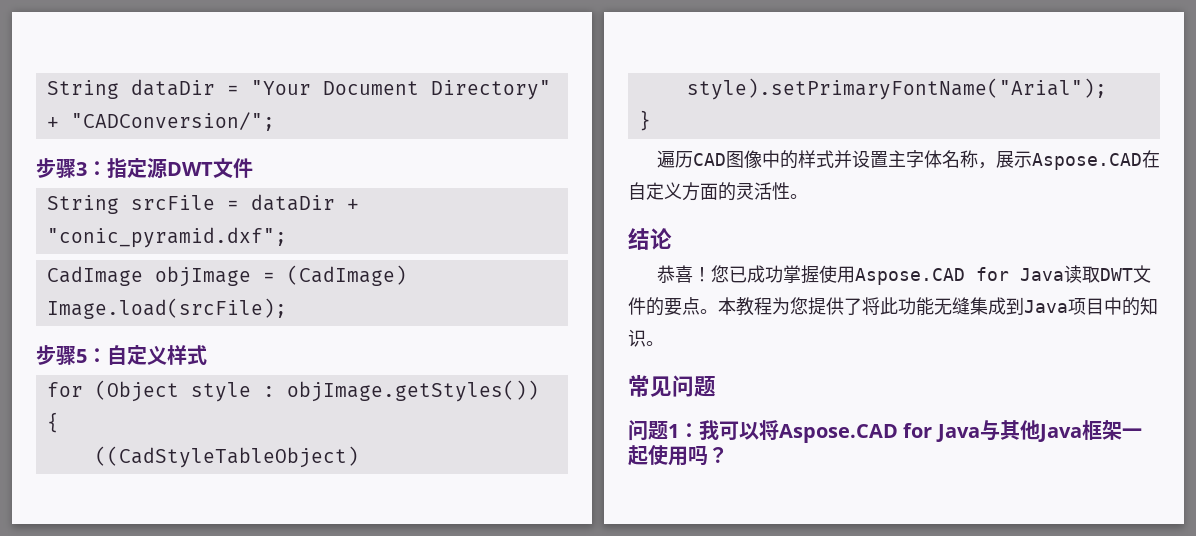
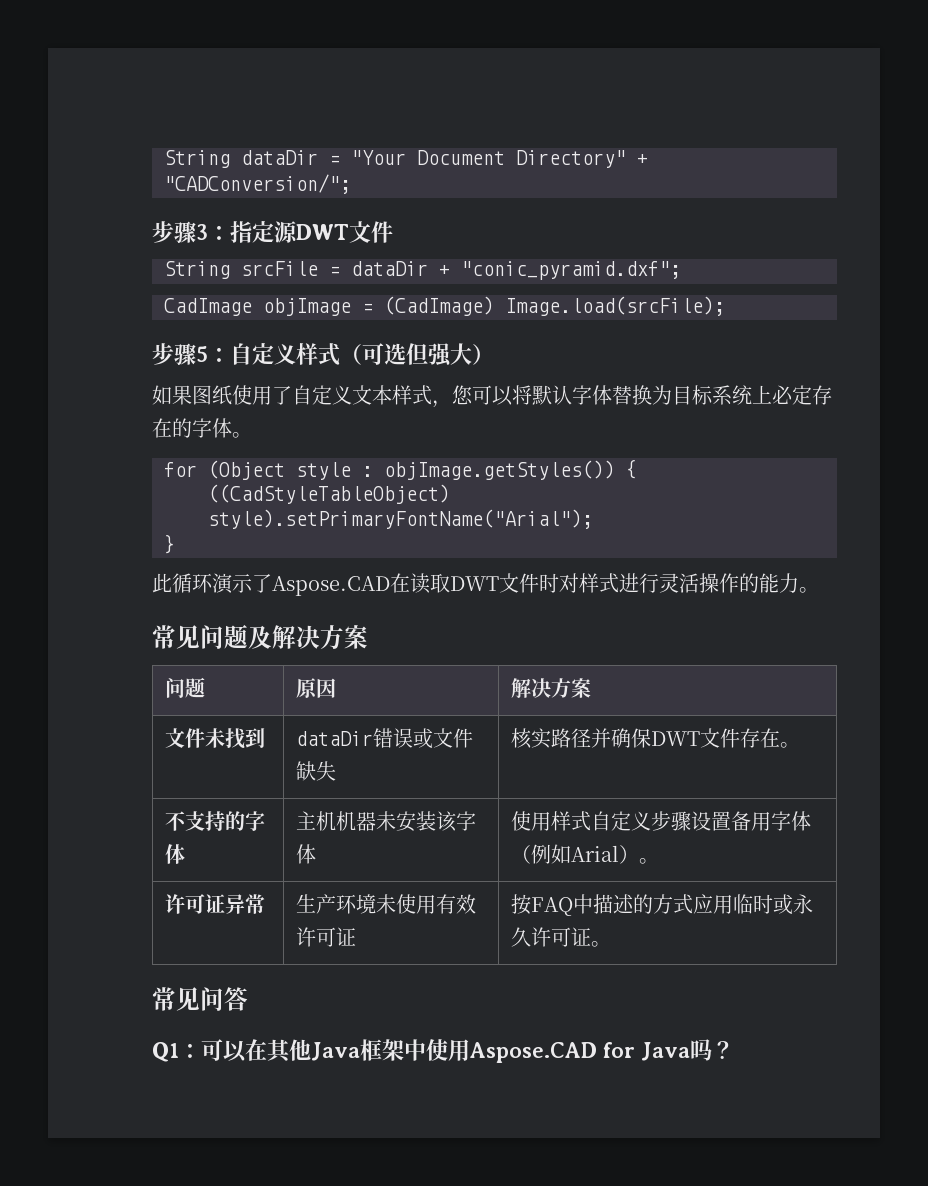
- 步骤5：自定义样式
+ 步骤5：自定义样式（可选但强大）
+ 如果图纸使用了自定义文本样式，您可以将默认字体替换为目标系统上必定存在的字体。
- 遍历CAD图像中的样式并设置主字体名称，展示Aspose.CAD在自定义方面的灵活性。
- 结论
- 恭喜！您已成功掌握使用Aspose.CAD for Java读取DWT文件的要点。本教程为您提供了将此功能无缝集成到Java项目中的知识。
+ 此循环演示了Aspose.CAD在读取DWT文件时对样式进行灵活操作的能力。
- 常见问题
- 问题1：我可以将Aspose.CAD for Java与其他Java框架一起使用吗？
+ 常见问题及解决方案
+ 问题 | 原因 | 解决方案
+ 文件未找到 | dataDir错误或文件缺失 | 核实路径并确保DWT文件存在。
+ 不支持的字体 | 主机机器未安装该字体 | 使用样式自定义步骤设置备用字体（例如Arial）。
+ 许可证异常 | 生产环境未使用有效许可证 | 按FAQ中描述的方式应用临时或永久许可证。
+ 常见问答
+ Q1：可以在其他Java框架中使用Aspose.CAD for Java吗？

